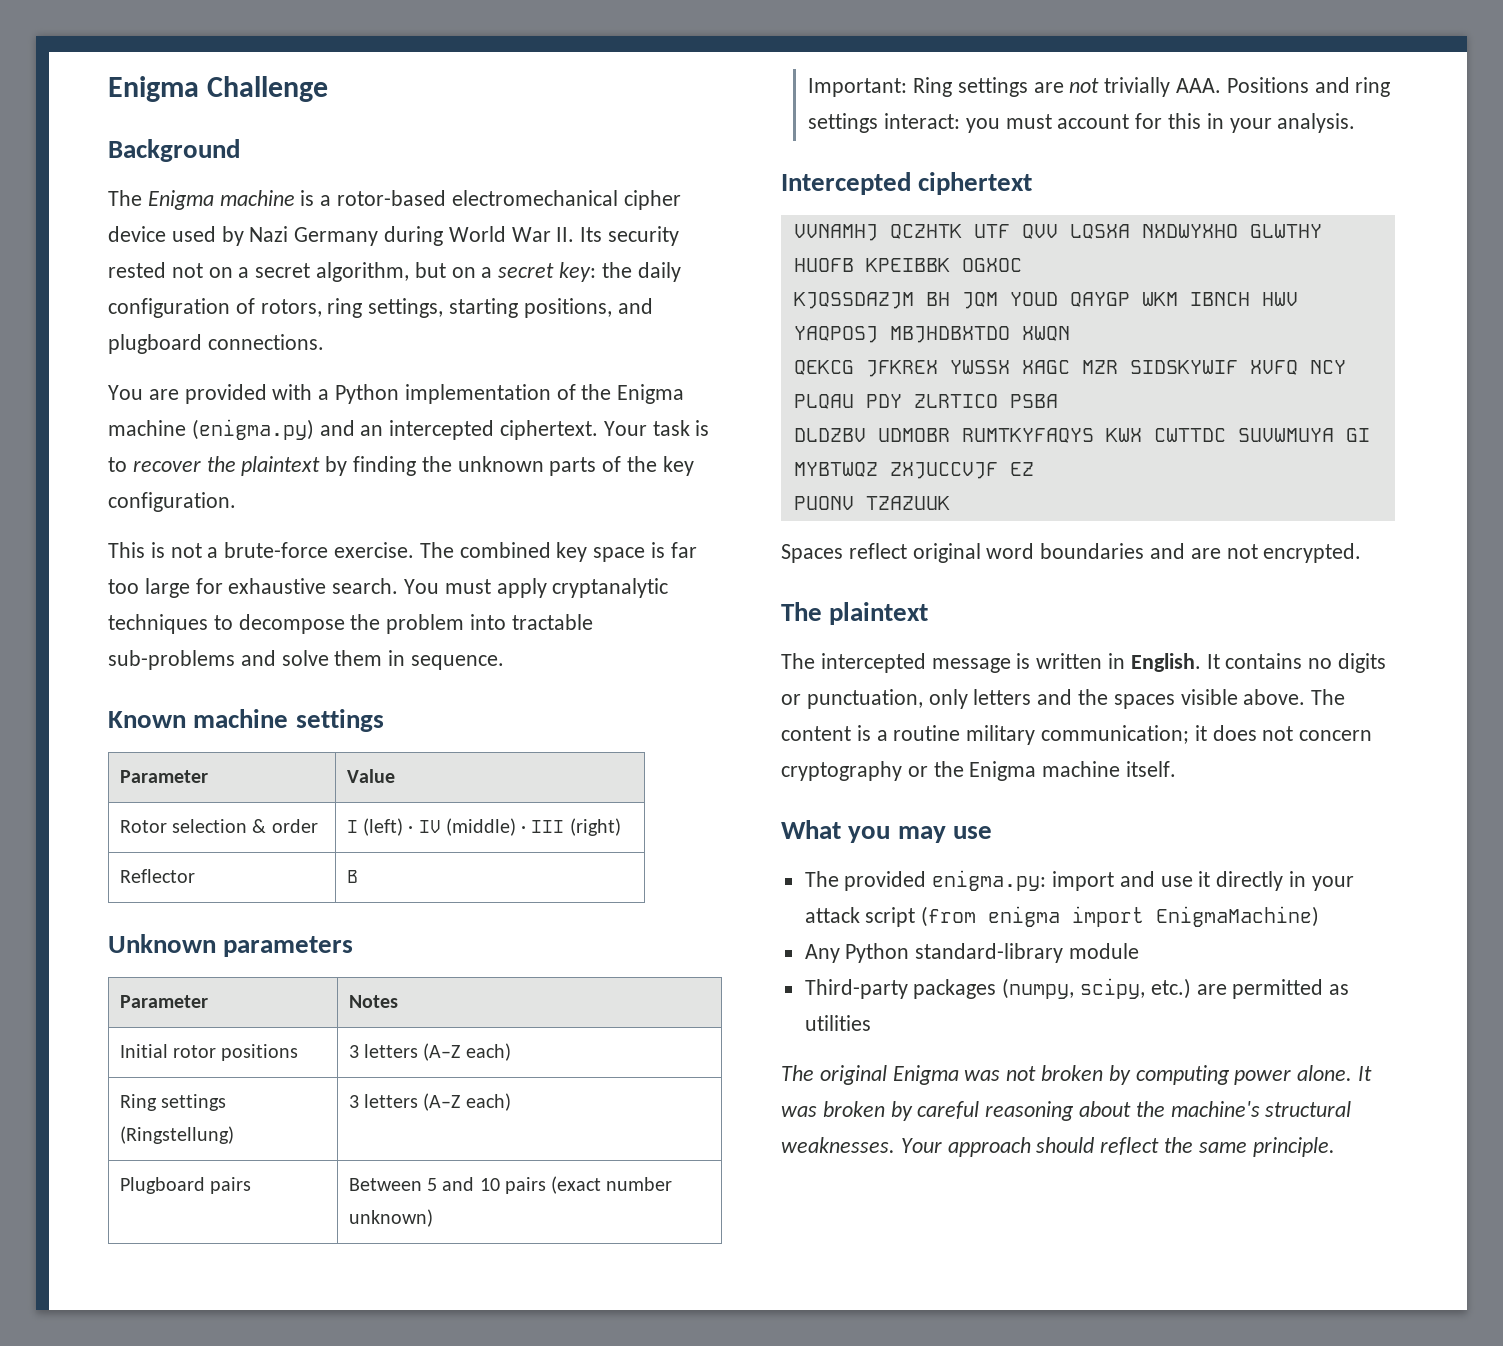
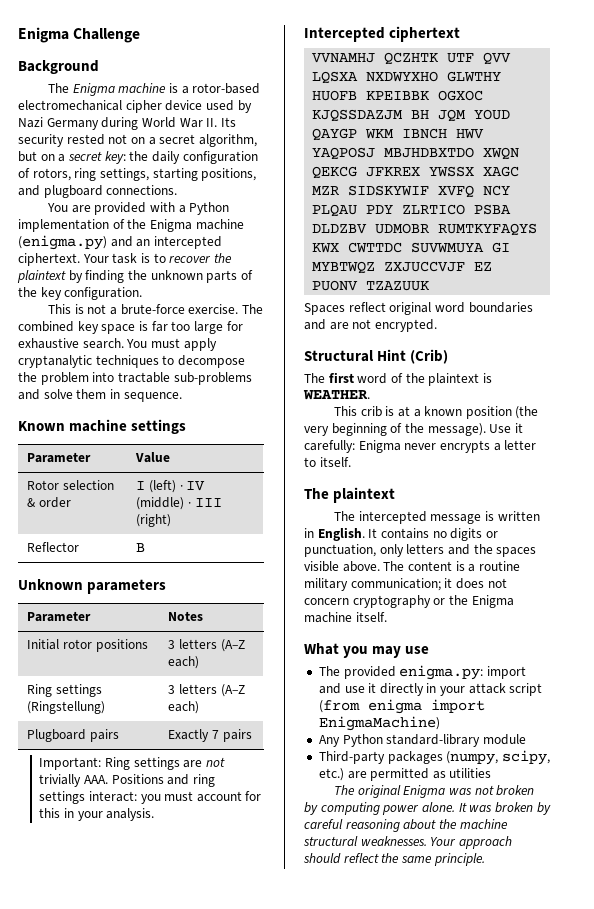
- Plugboard pairs | Between 5 and 10 pairs (exact number unknown)
+ Plugboard pairs | Exactly 7 pairs
+ Structural Hint (Crib)
+ The first word of the plaintext is WEATHER.
+ This crib is at a known position (the very beginning of the message). Use it carefully: Enigma never encrypts a letter to itself.
- It was broken by careful reasoning about the machine's structural weaknesses.
+ It was broken by careful reasoning about the machine structural weaknesses.

